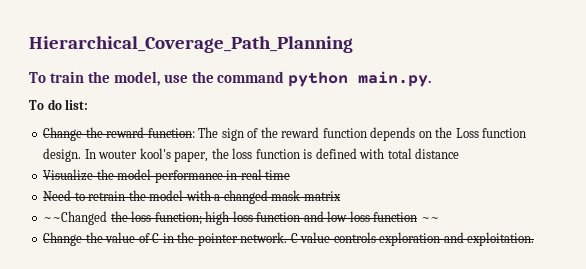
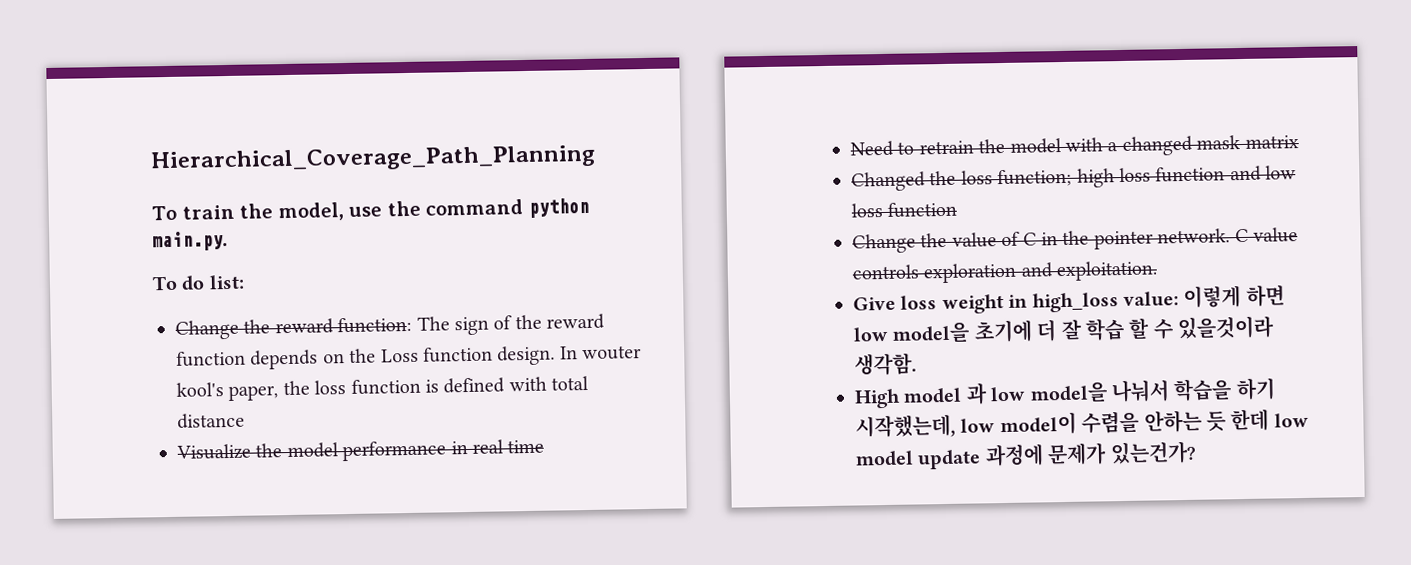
- ~~Changed the loss function; high loss function and low loss function ~~
+ Changed the loss function; high loss function and low loss function
+ Give loss weight in high_loss value: 이렇게 하면 low model을 초기에 더 잘 학습 할 수 있을것이라 생각함.
+ High model 과 low model을 나눠서 학습을 하기 시작했는데, low model이 수렴을 안하는 듯 한데 low model update 과정에 문제가 있는건가?

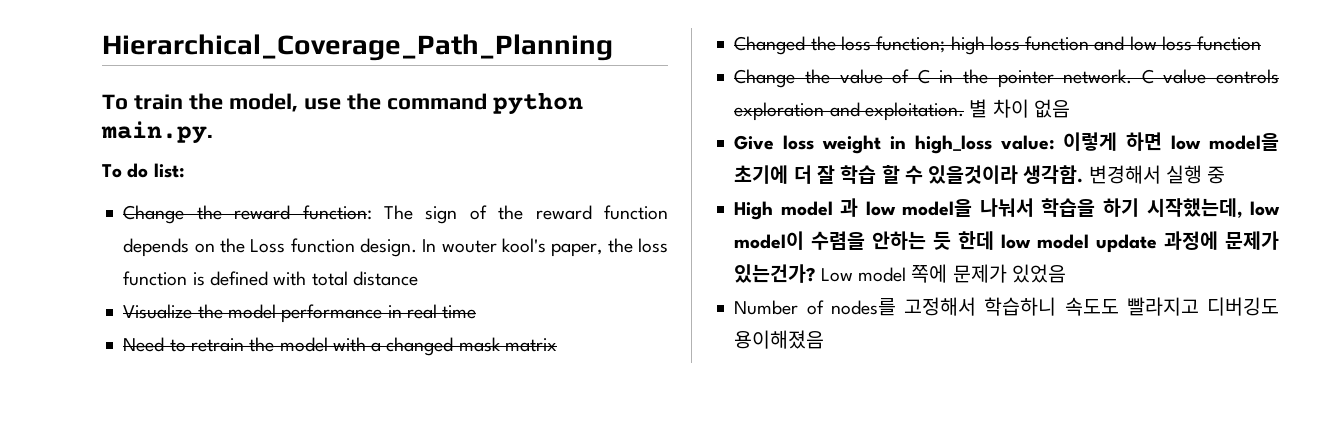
+ 별 차이 없음
+ 변경해서 실행 중
+ Low model 쪽에 문제가 있었음
+ Number of nodes를 고정해서 학습하니 속도도 빨라지고 디버깅도 용이해졌음

